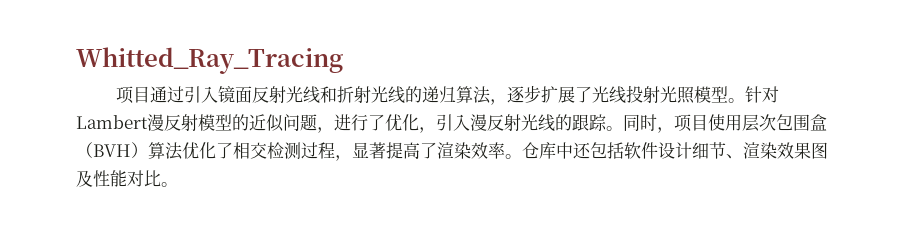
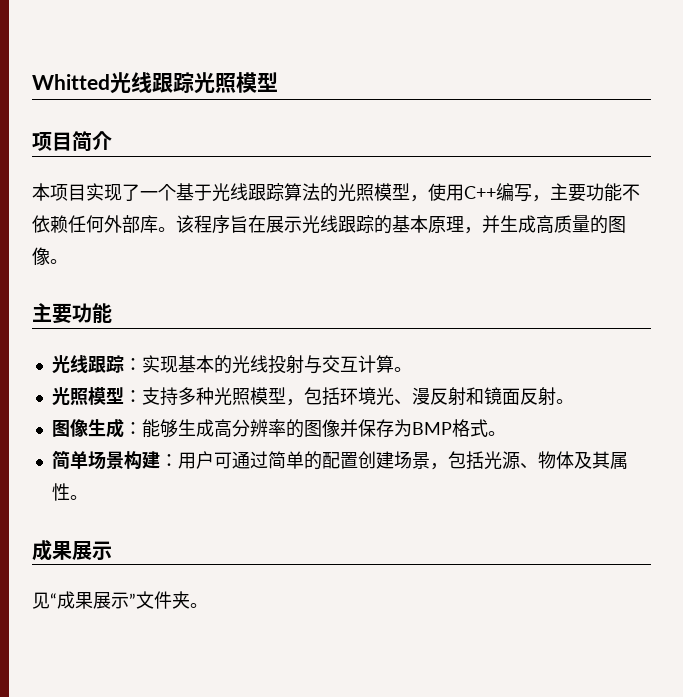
- Whitted_Ray_Tracing
- 项目通过引入镜面反射光线和折射光线的递归算法，逐步扩展了光线投射光照模型。针对Lambert漫反射模型的近似问题，进行了优化，引入漫反射光线的跟踪。同时，项目使用层次包围盒（BVH）算法优化了相交检测过程，显著提高了渲染效率。仓库中还包括软件设计细节、渲染效果图及性能对比。
+ Whitted光线跟踪光照模型
+ 项目简介
+ 本项目实现了一个基于光线跟踪算法的光照模型，使用C++编写，主要功能不依赖任何外部库。该程序旨在展示光线跟踪的基本原理，并生成高质量的图像。
+ 主要功能
+ 光线跟踪：实现基本的光线投射与交互计算。
+ 光照模型：支持多种光照模型，包括环境光、漫反射和镜面反射。
+ 图像生成：能够生成高分辨率的图像并保存为BMP格式。
+ 简单场景构建：用户可通过简单的配置创建场景，包括光源、物体及其属性。
+ 成果展示
+ 见“成果展示”文件夹。

